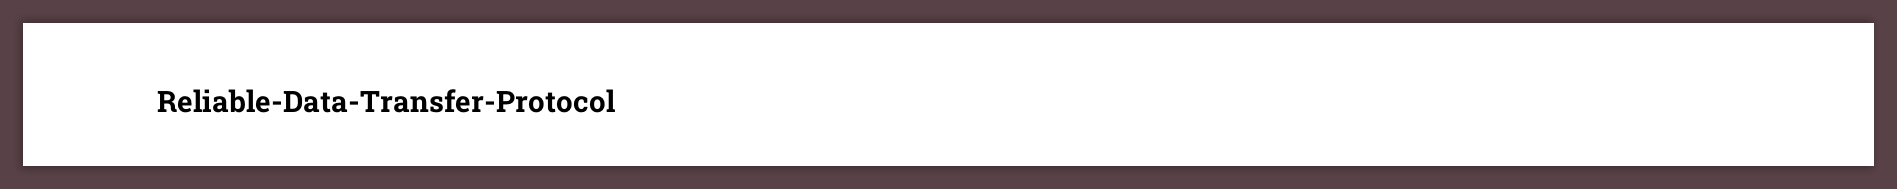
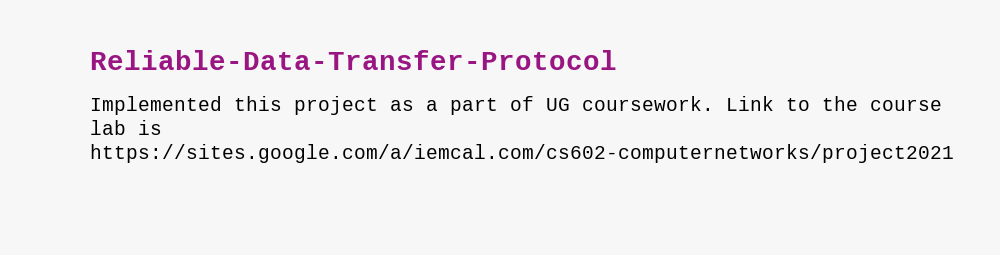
+ Implemented this project as a part of UG coursework. Link to the course lab is https://sites.google.com/a/iemcal.com/cs602-computernetworks/project2021

